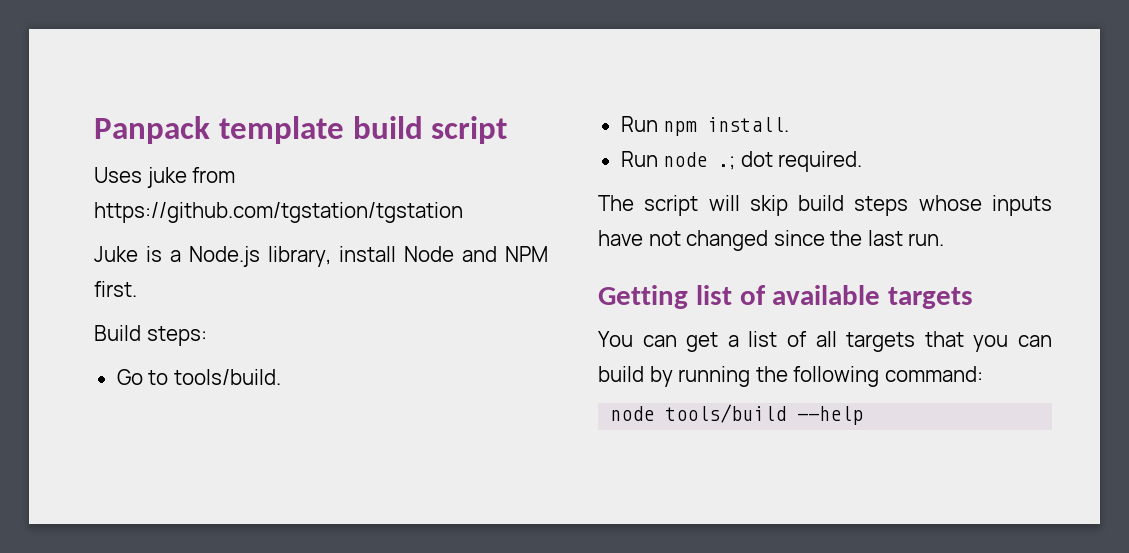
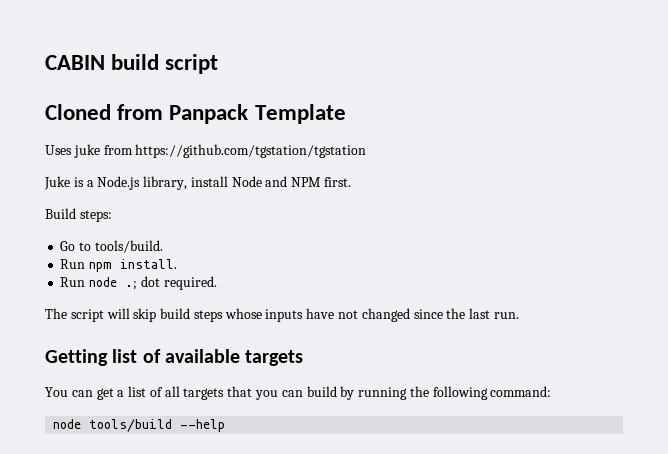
- Panpack template build script
+ CABIN build script
+ Cloned from Panpack Template

